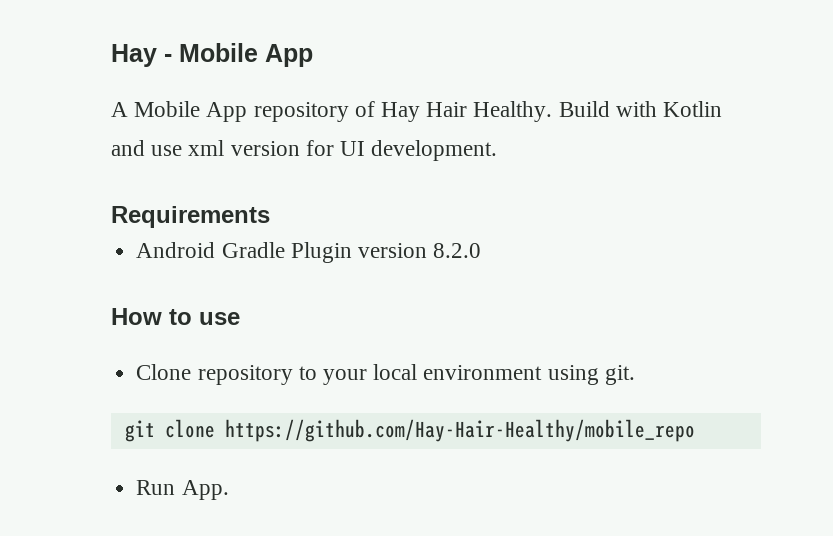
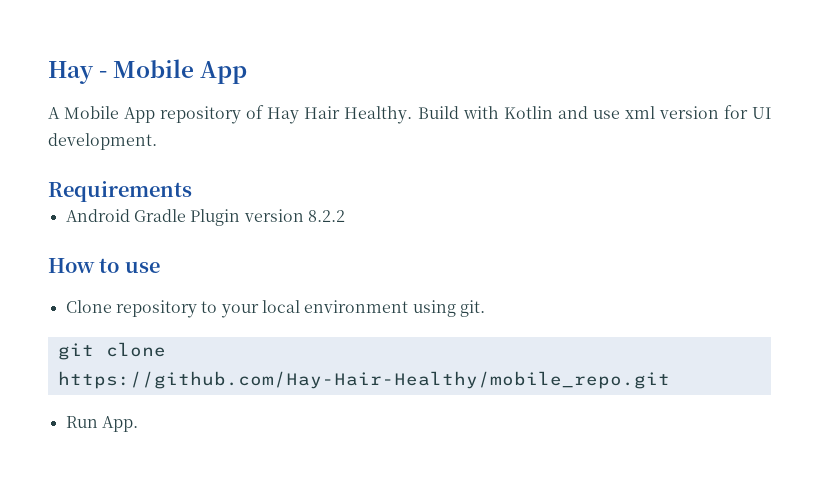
- Android Gradle Plugin version 8.2.0
+ Android Gradle Plugin version 8.2.2
- git clone https://github.com/Hay-Hair-Healthy/mobile_repo
+ git clone https://github.com/Hay-Hair-Healthy/mobile_repo.git

